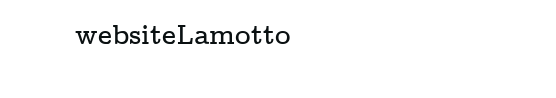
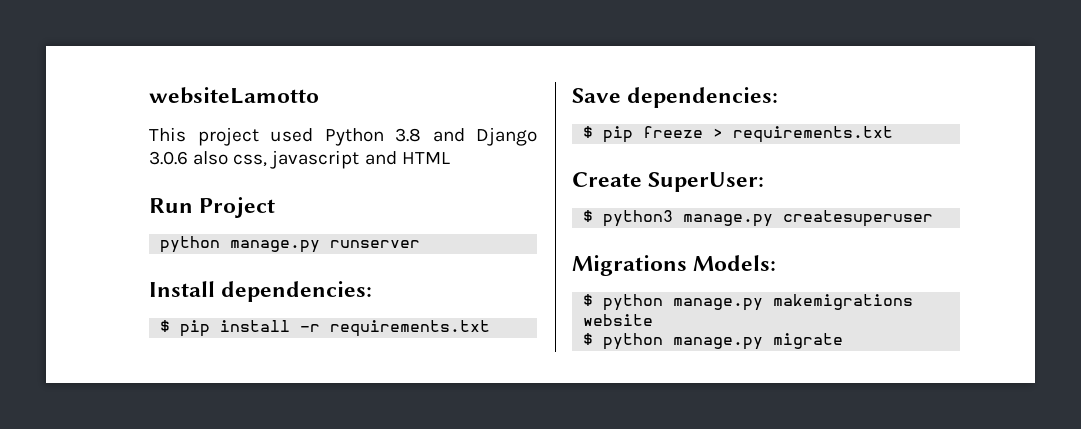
+ This project used Python 3.8 and Django 3.0.6 also css, javascript and HTML
+ Run Project
+ python manage.py runserver
+ Install dependencies:
+ $ pip install -r requirements.txt
+ Save dependencies:
+ $ pip freeze > requirements.txt
+ Create SuperUser:
+ $ python3 manage.py createsuperuser
+ Migrations Models:
+ $ python manage.py makemigrations website
+ $ python manage.py migrate

